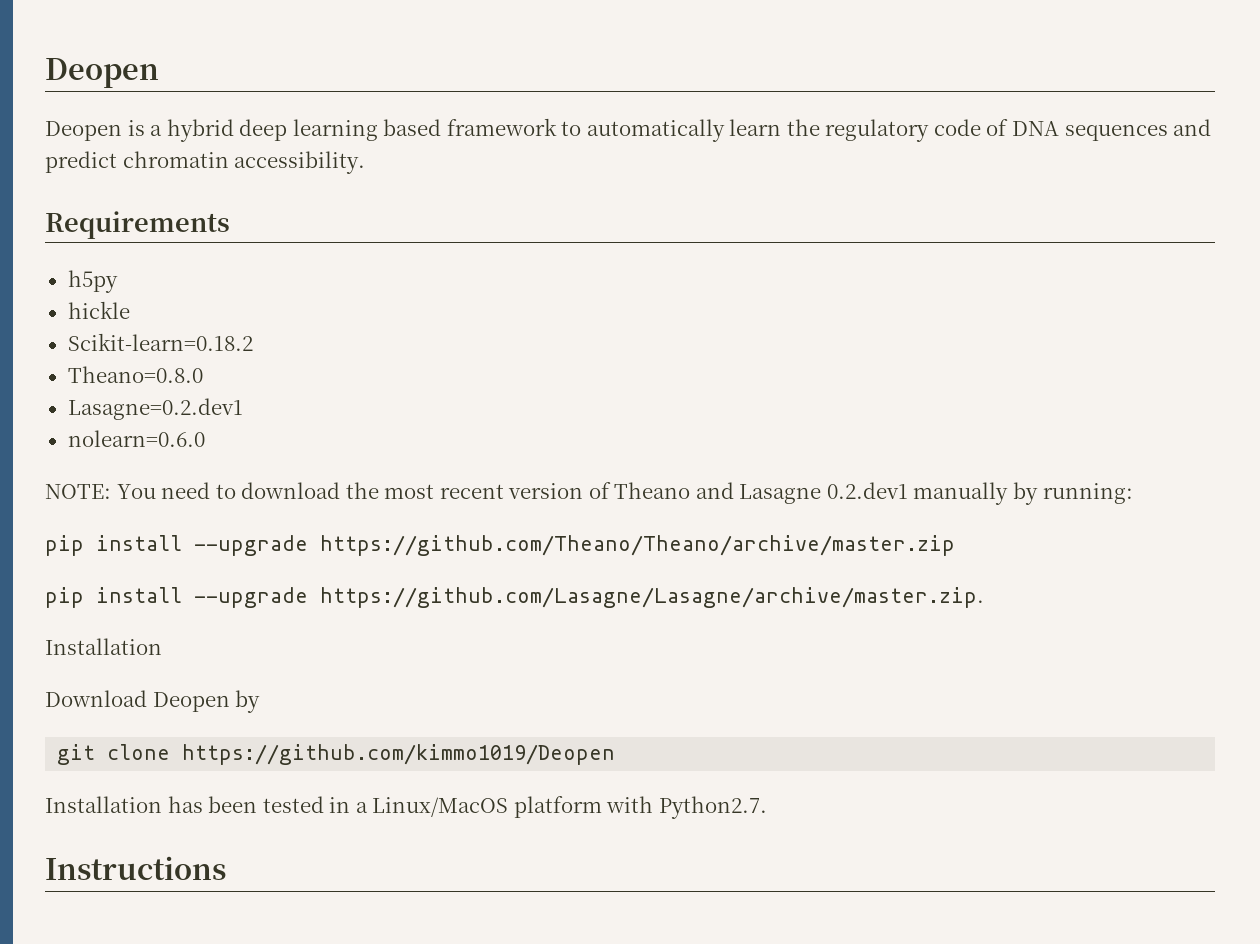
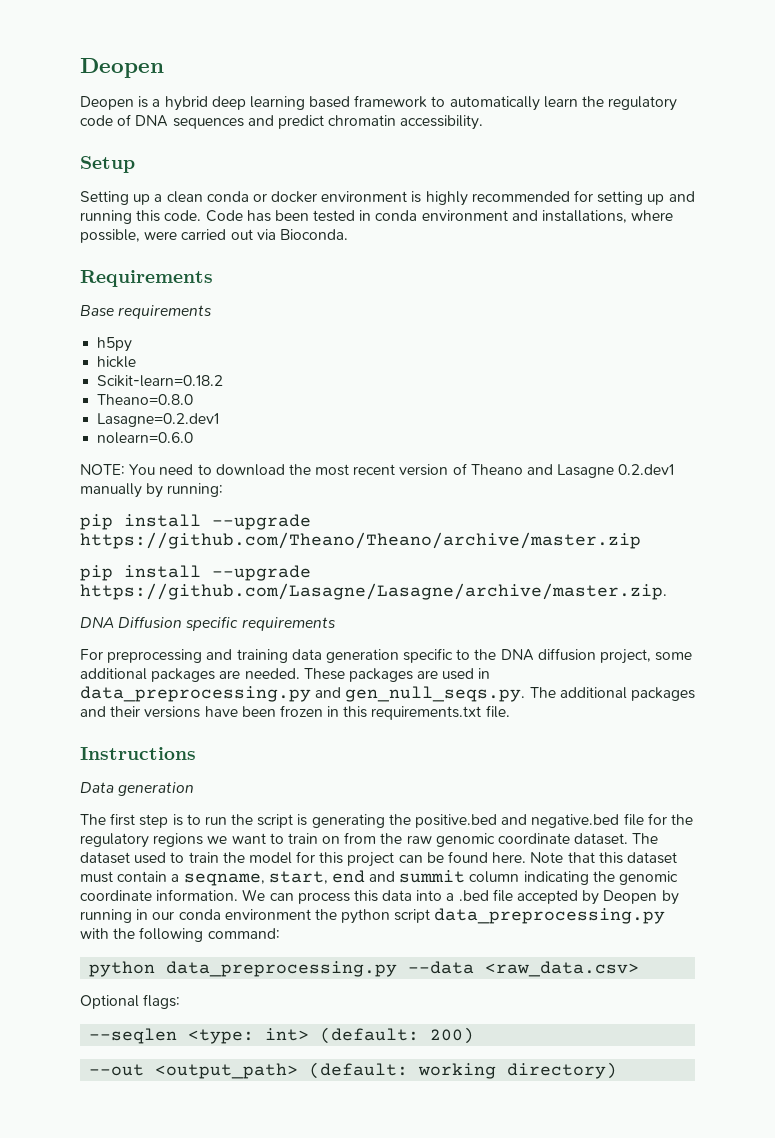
+ Setup
+ Setting up a clean conda or docker environment is highly recommended for setting up and running this code. Code has been tested in conda environment and installations, where possible, were carried out via Bioconda.
+ Base requirements
  pip install --upgrade https://github.com/Lasagne/Lasagne/archive/master.zip.
- Installation
- Download Deopen by
- git clone https://github.com/kimmo1019/Deopen
- Installation has been tested in a Linux/MacOS platform with Python2.7.
+ DNA Diffusion specific requirements
+ For preprocessing and training data generation specific to the DNA diffusion project, some additional packages are needed. These packages are used in data_preprocessing.py and gen_null_seqs.py. The additional packages and their versions have been frozen in this requirements.txt file.
  Instructions
+ Data generation
+ The first step is to run the script is generating the positive.bed and negative.bed file for the regulatory regions we want to train on from the raw genomic coordinate dataset. The dataset used to train the model for this project can be found here. Note that this dataset must contain a seqname, start, end and summit column indicating the genomic coordinate information. We can process this data into a .bed file accepted by Deopen by running in our conda environment the python script data_preprocessing.py with the following command:
+ python data_preprocessing.py --data <raw_data.csv>
+ Optional flags:
+ --seqlen <type: int> (default: 200)
+ --out <output_path> (default: working directory)

